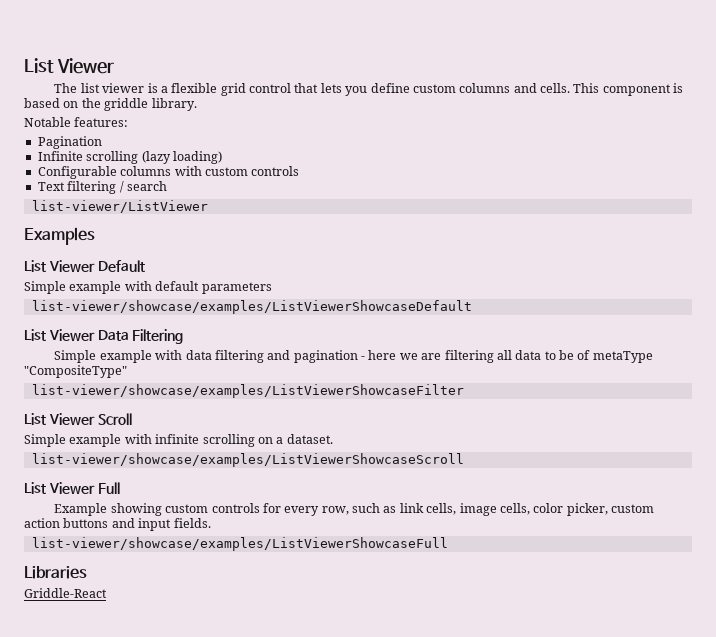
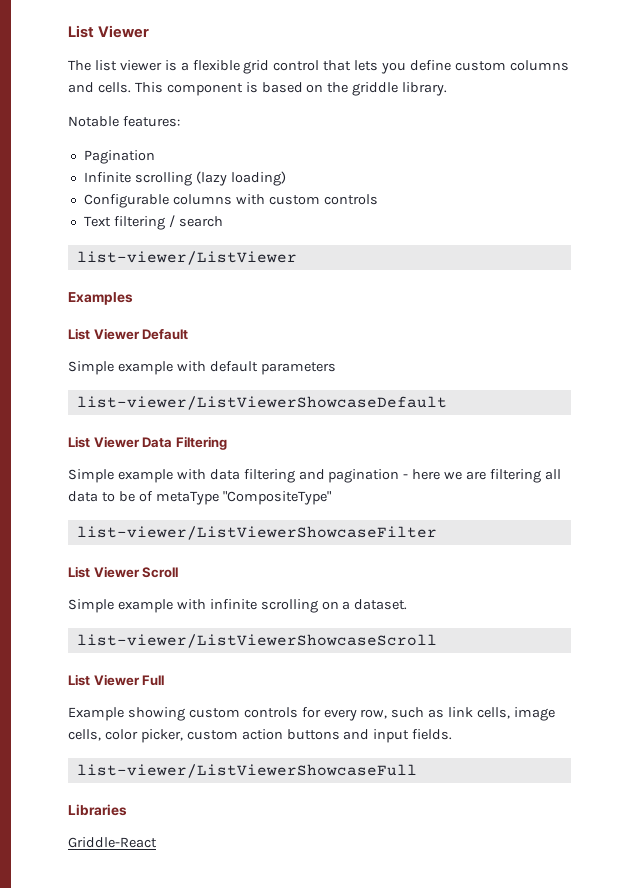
- list-viewer/showcase/examples/ListViewerShowcaseDefault
+ list-viewer/ListViewerShowcaseDefault
- list-viewer/showcase/examples/ListViewerShowcaseFilter
+ list-viewer/ListViewerShowcaseFilter
- list-viewer/showcase/examples/ListViewerShowcaseScroll
+ list-viewer/ListViewerShowcaseScroll
- list-viewer/showcase/examples/ListViewerShowcaseFull
+ list-viewer/ListViewerShowcaseFull

